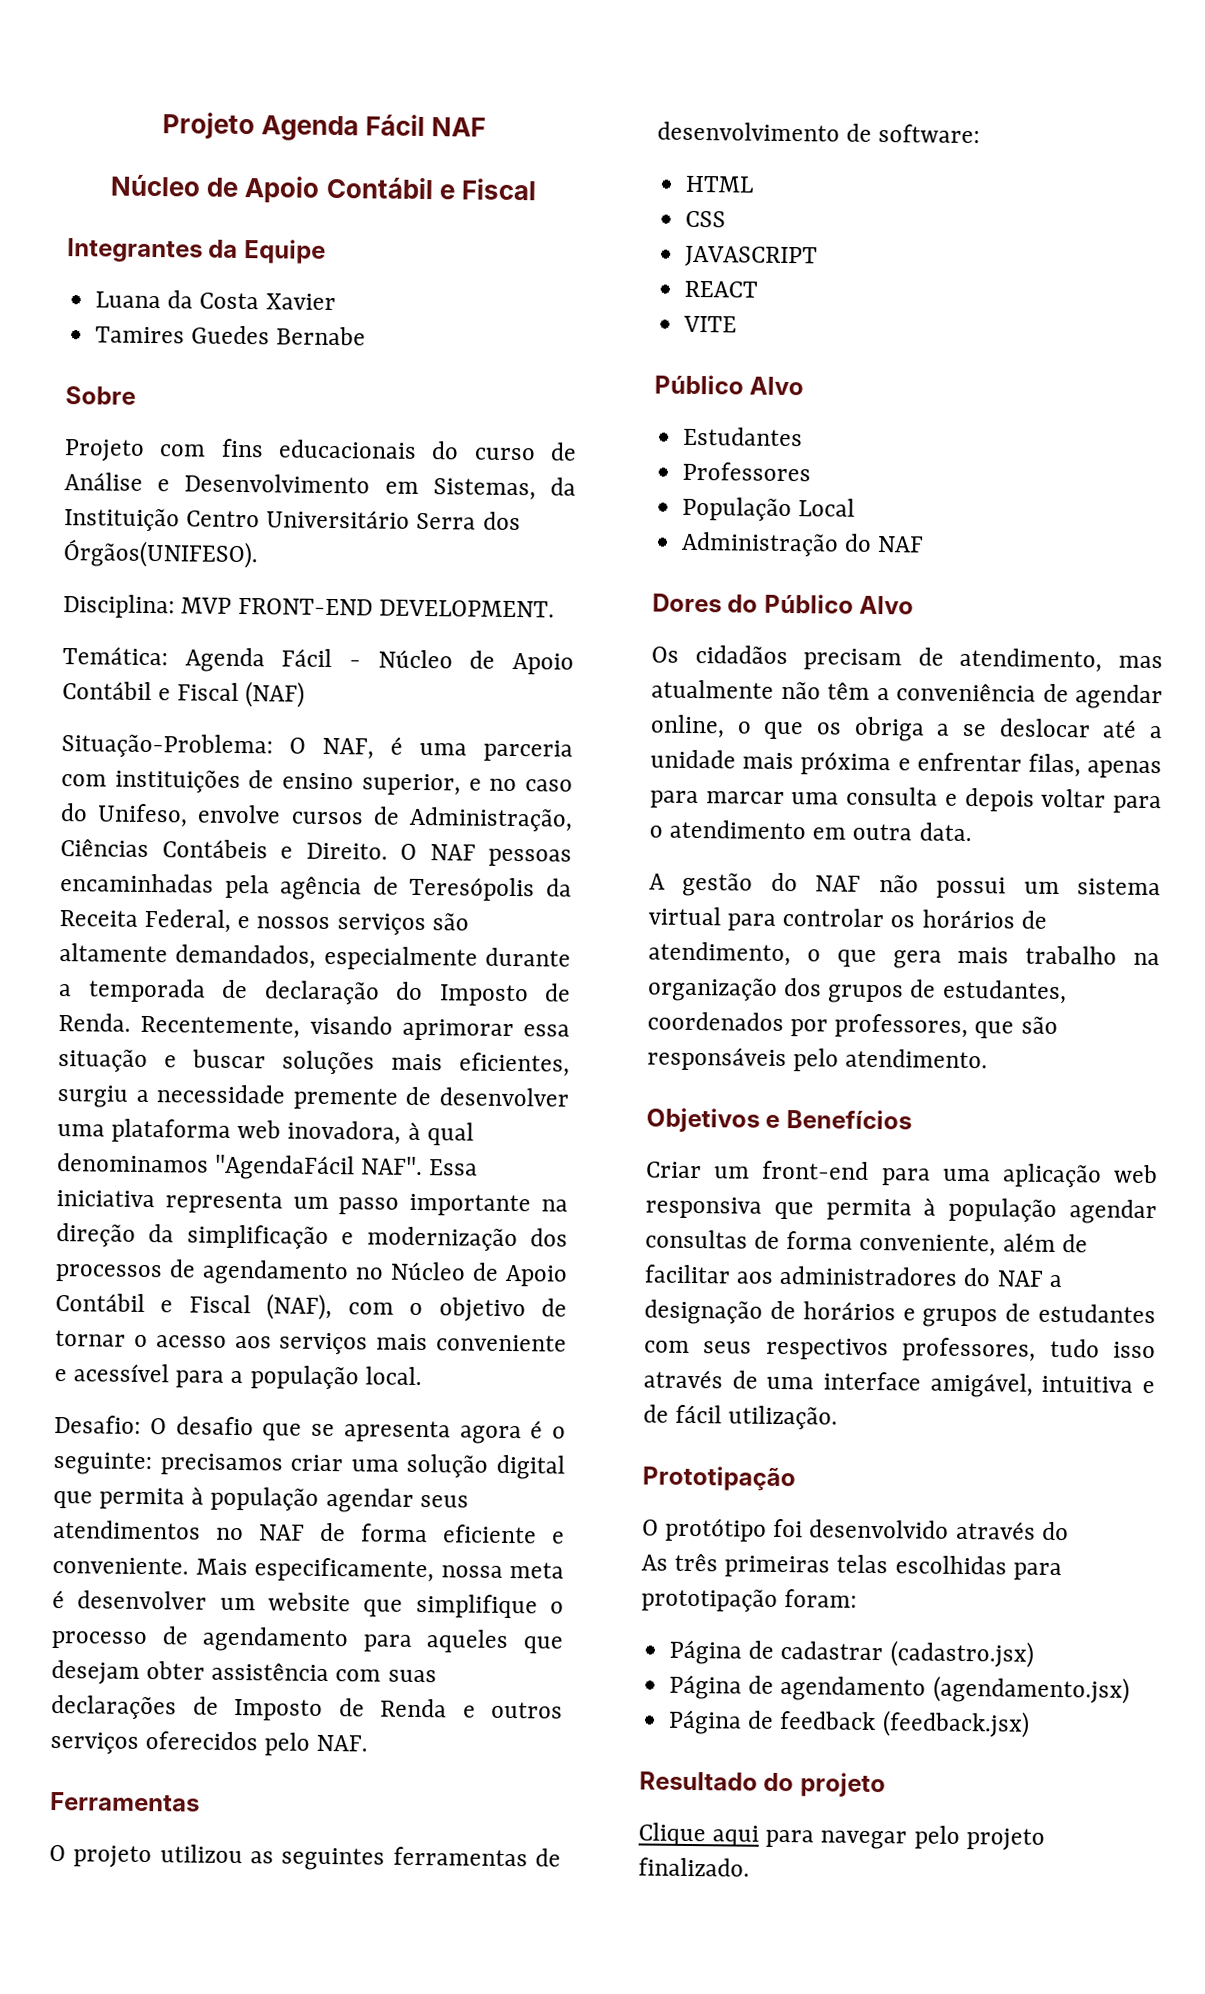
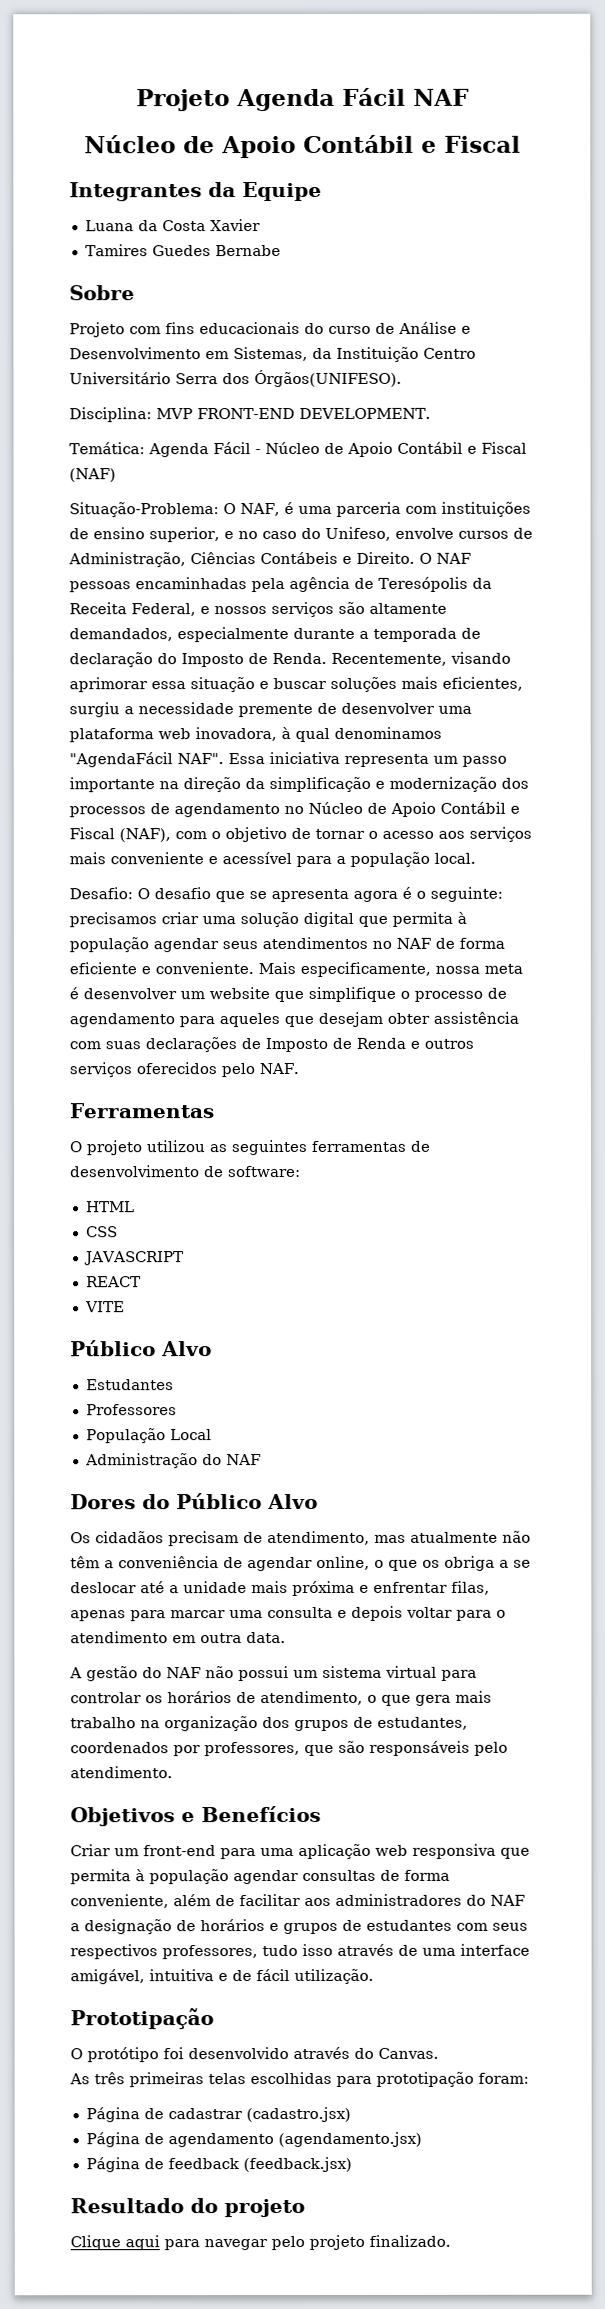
- O protótipo foi desenvolvido através do
+ O protótipo foi desenvolvido através do Canvas.

